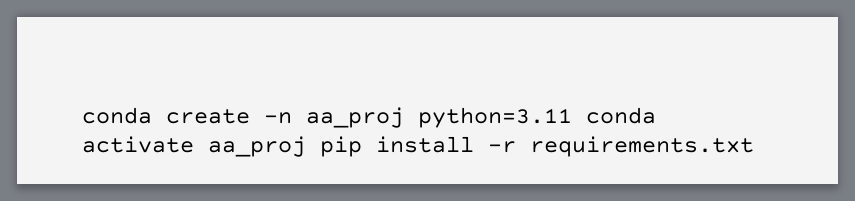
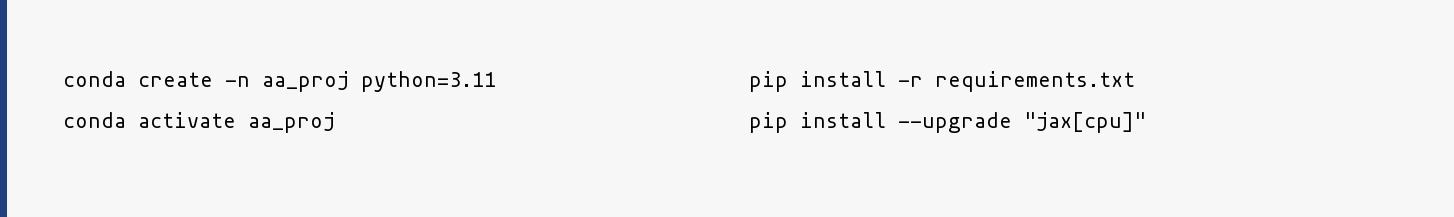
- conda create -n aa_proj python=3.11 conda activate aa_proj pip install -r requirements.txt
+ conda create -n aa_proj python=3.11
+ conda activate aa_proj
+ pip install -r requirements.txt
+ pip install --upgrade "jax[cpu]"

